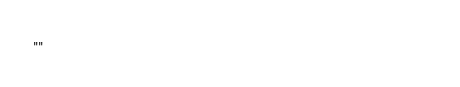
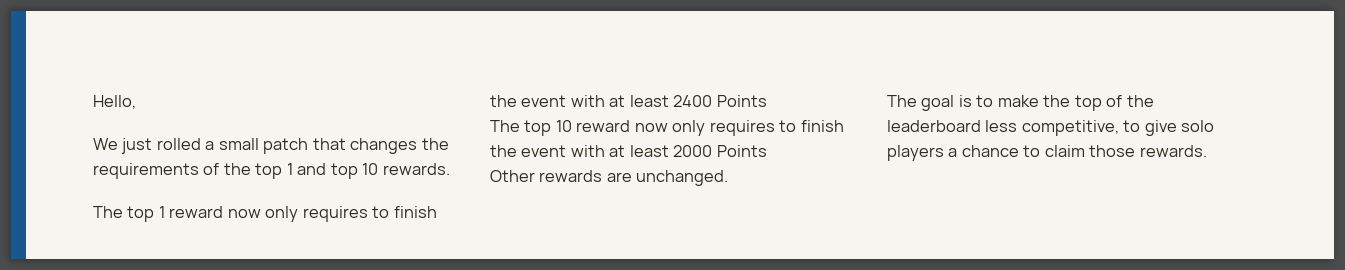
- ""
+ Hello,
+ We just rolled a small patch that changes the requirements of the top 1 and top 10 rewards.
+ The top 1 reward now only requires to finish the event with at least 2400 Points
+ The top 10 reward now only requires to finish the event with at least 2000 Points
+ Other rewards are unchanged.
+ The goal is to make the top of the leaderboard less competitive, to give solo players a chance to claim those rewards.

